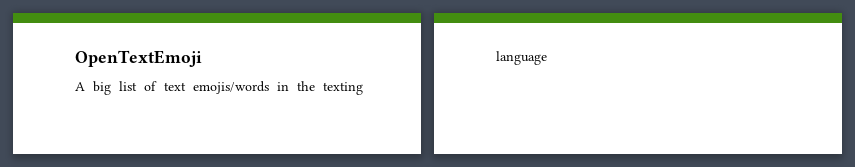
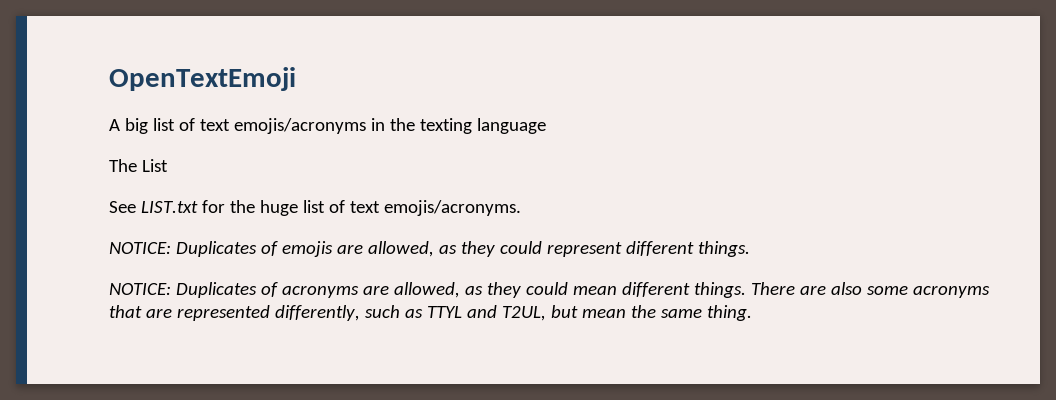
- A big list of text emojis/words in the texting language
+ A big list of text emojis/acronyms in the texting language
+ The List
+ See LIST.txt for the huge list of text emojis/acronyms.
+ NOTICE: Duplicates of emojis are allowed, as they could represent different things.
+ NOTICE: Duplicates of acronyms are allowed, as they could mean different things. There are also some acronyms that are represented differently, such as TTYL and T2UL, but mean the same thing.

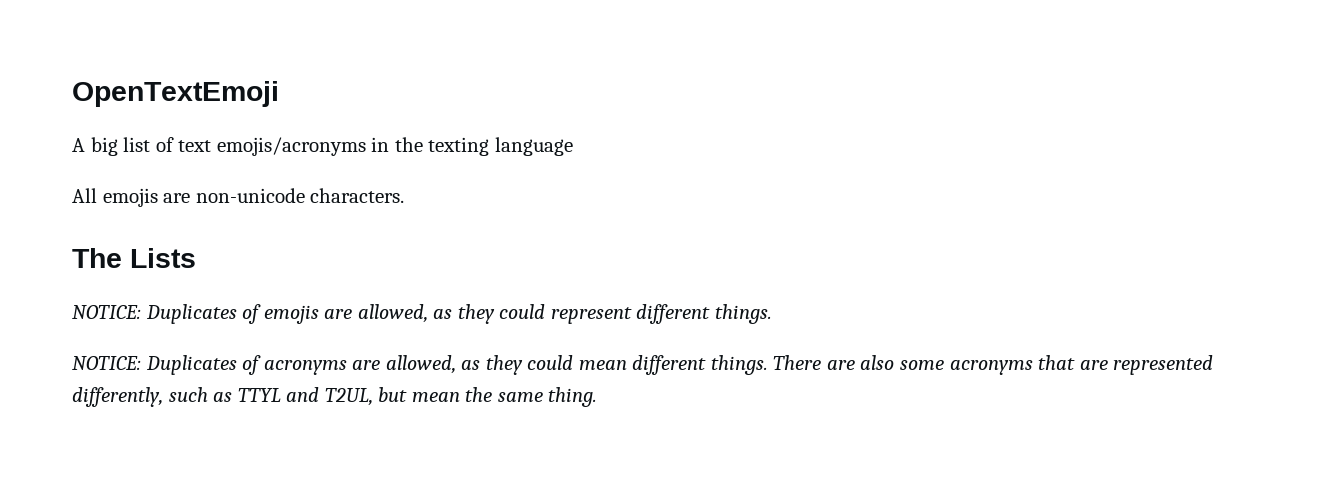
- The List
- See LIST.txt for the huge list of text emojis/acronyms.
+ All emojis are non-unicode characters.
+ The Lists

